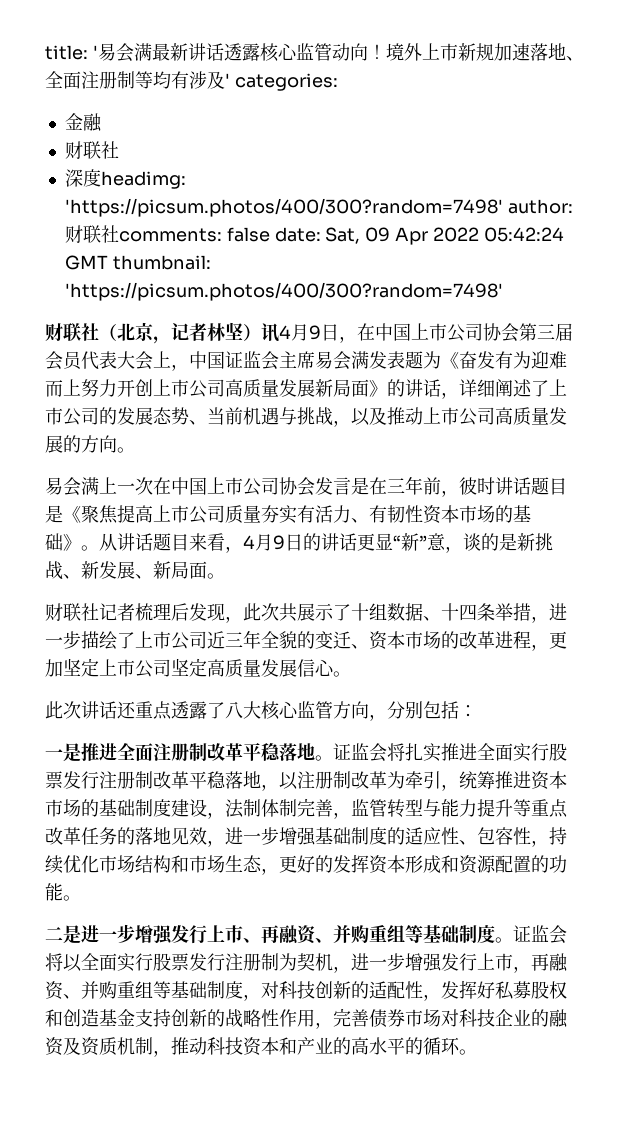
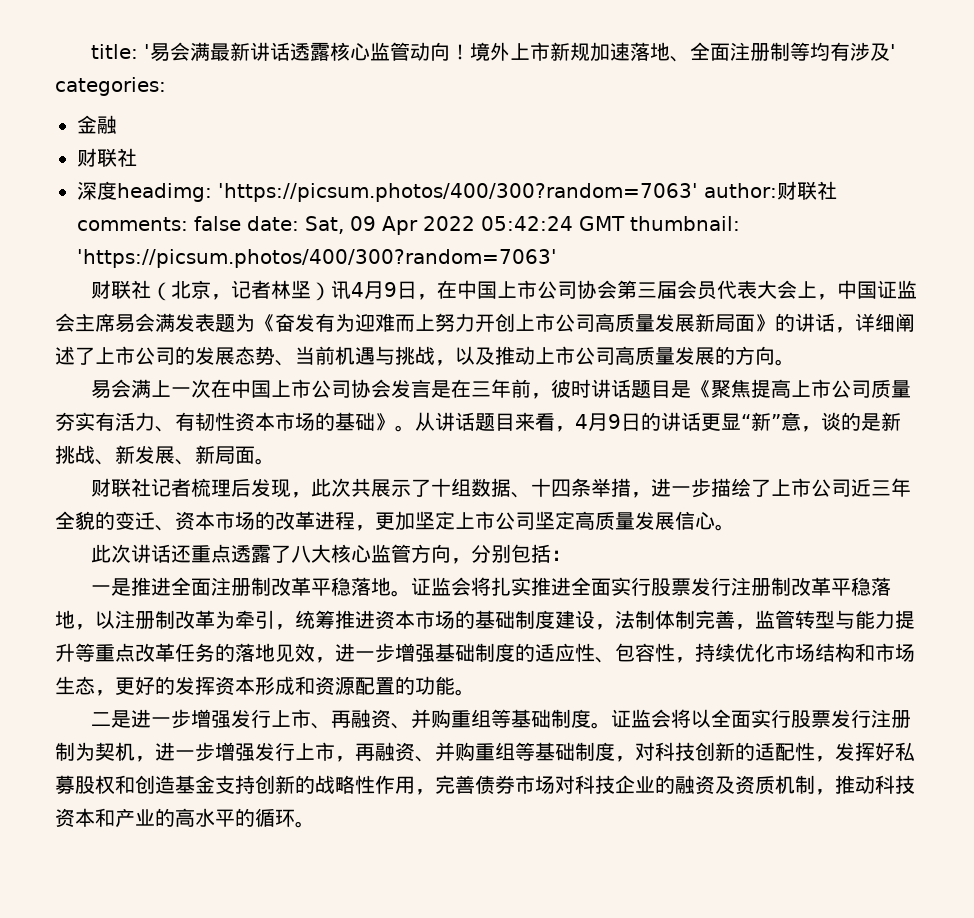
- 深度headimg: 'https://picsum.photos/400/300?random=7498' author:财联社comments: false date: Sat, 09 Apr 2022 05:42:24 GMT thumbnail: 'https://picsum.photos/400/300?random=7498'
+ 深度headimg: 'https://picsum.photos/400/300?random=7063' author:财联社comments: false date: Sat, 09 Apr 2022 05:42:24 GMT thumbnail: 'https://picsum.photos/400/300?random=7063'

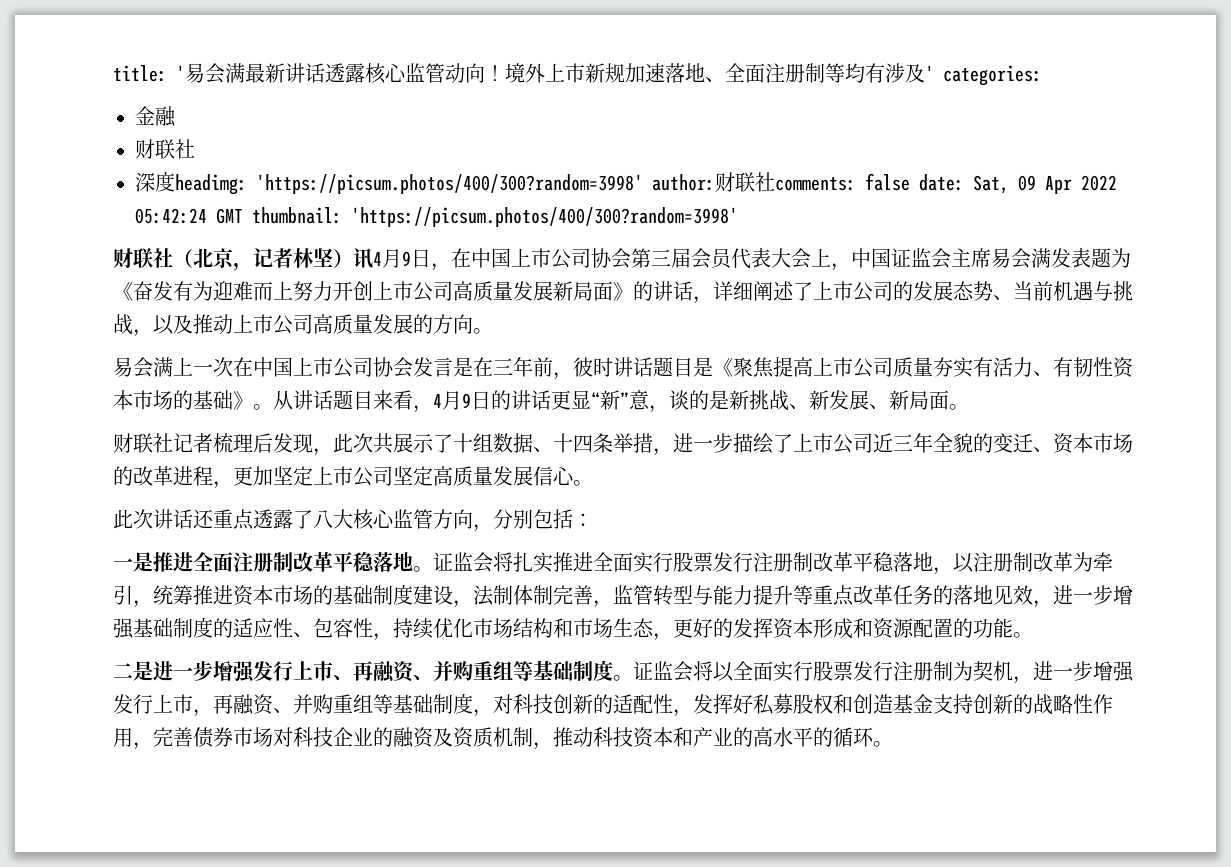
- 深度headimg: 'https://picsum.photos/400/300?random=7063' author:财联社comments: false date: Sat, 09 Apr 2022 05:42:24 GMT thumbnail: 'https://picsum.photos/400/300?random=7063'
+ 深度headimg: 'https://picsum.photos/400/300?random=3998' author:财联社comments: false date: Sat, 09 Apr 2022 05:42:24 GMT thumbnail: 'https://picsum.photos/400/300?random=3998'

